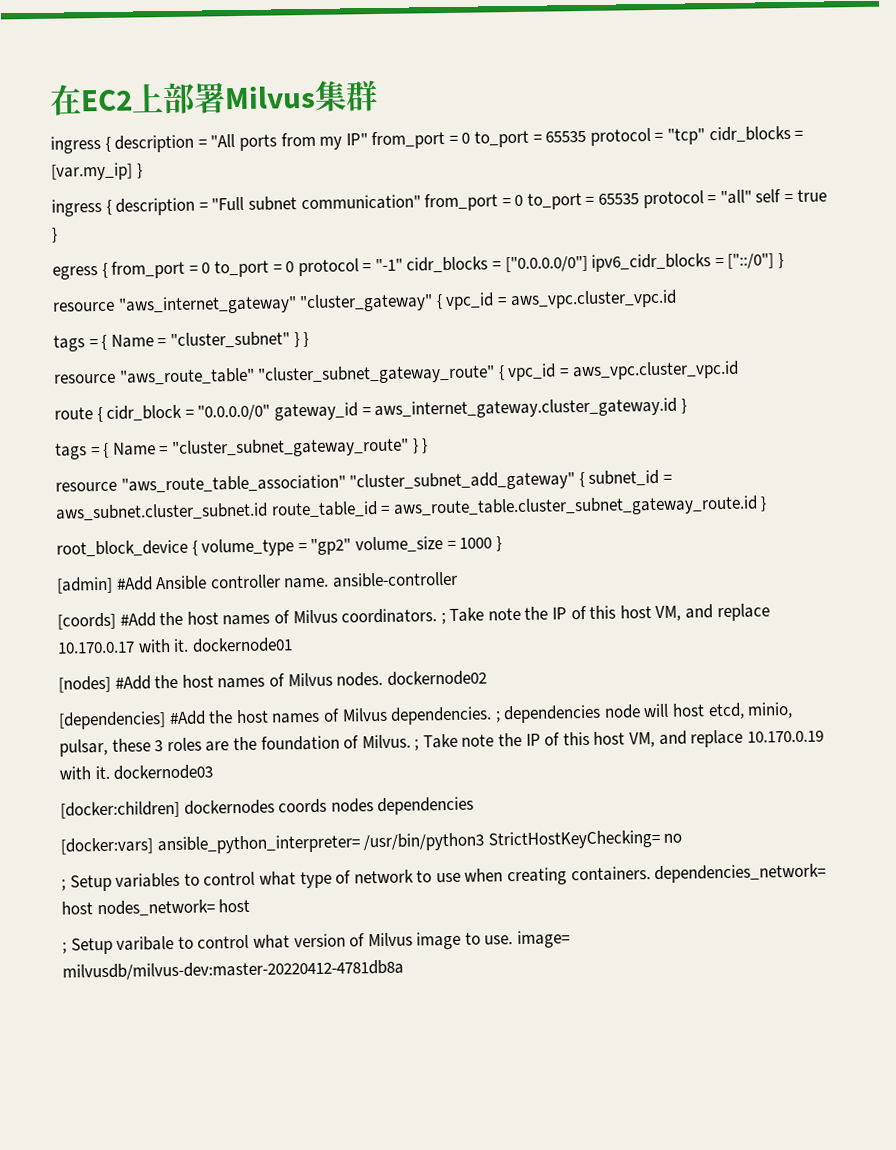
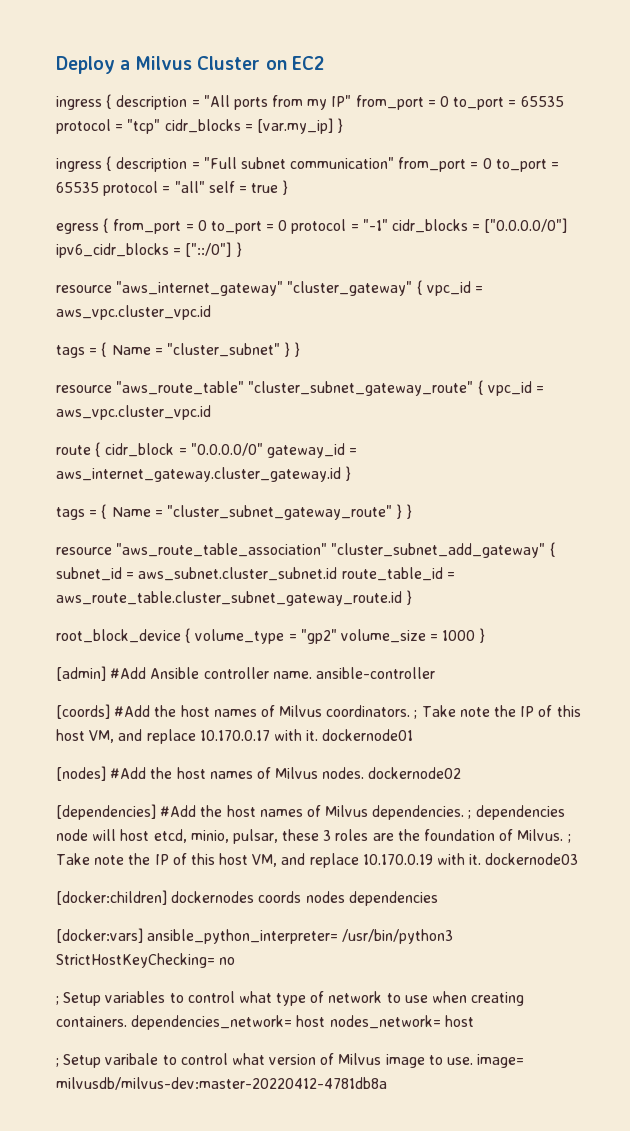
- 在EC2上部署Milvus集群
+ Deploy a Milvus Cluster on EC2

